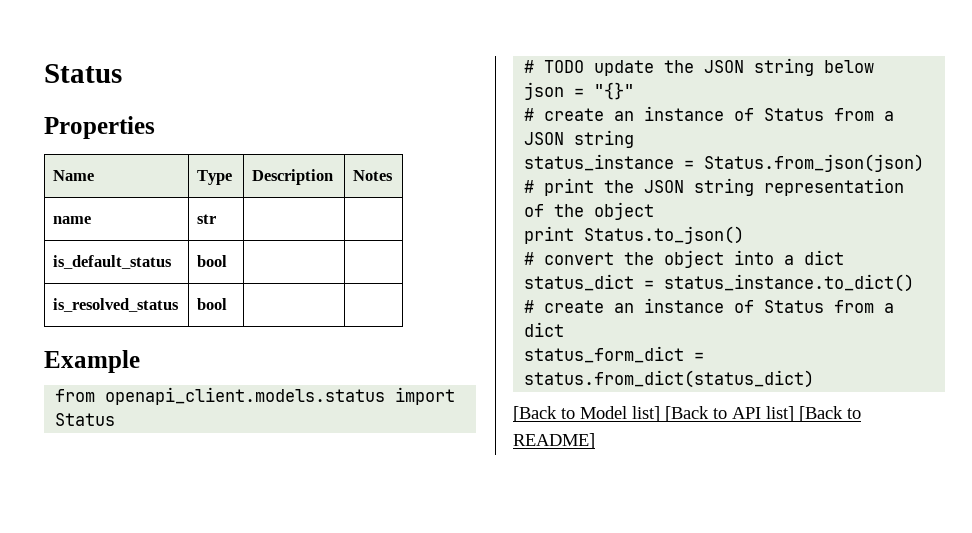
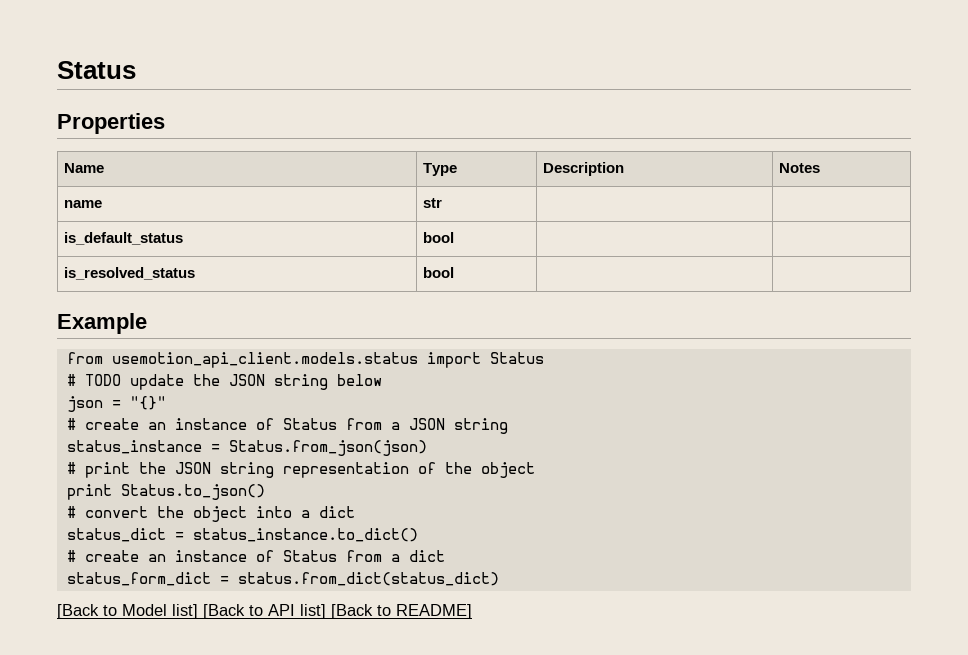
- from openapi_client.models.status import Status
+ from usemotion_api_client.models.status import Status

